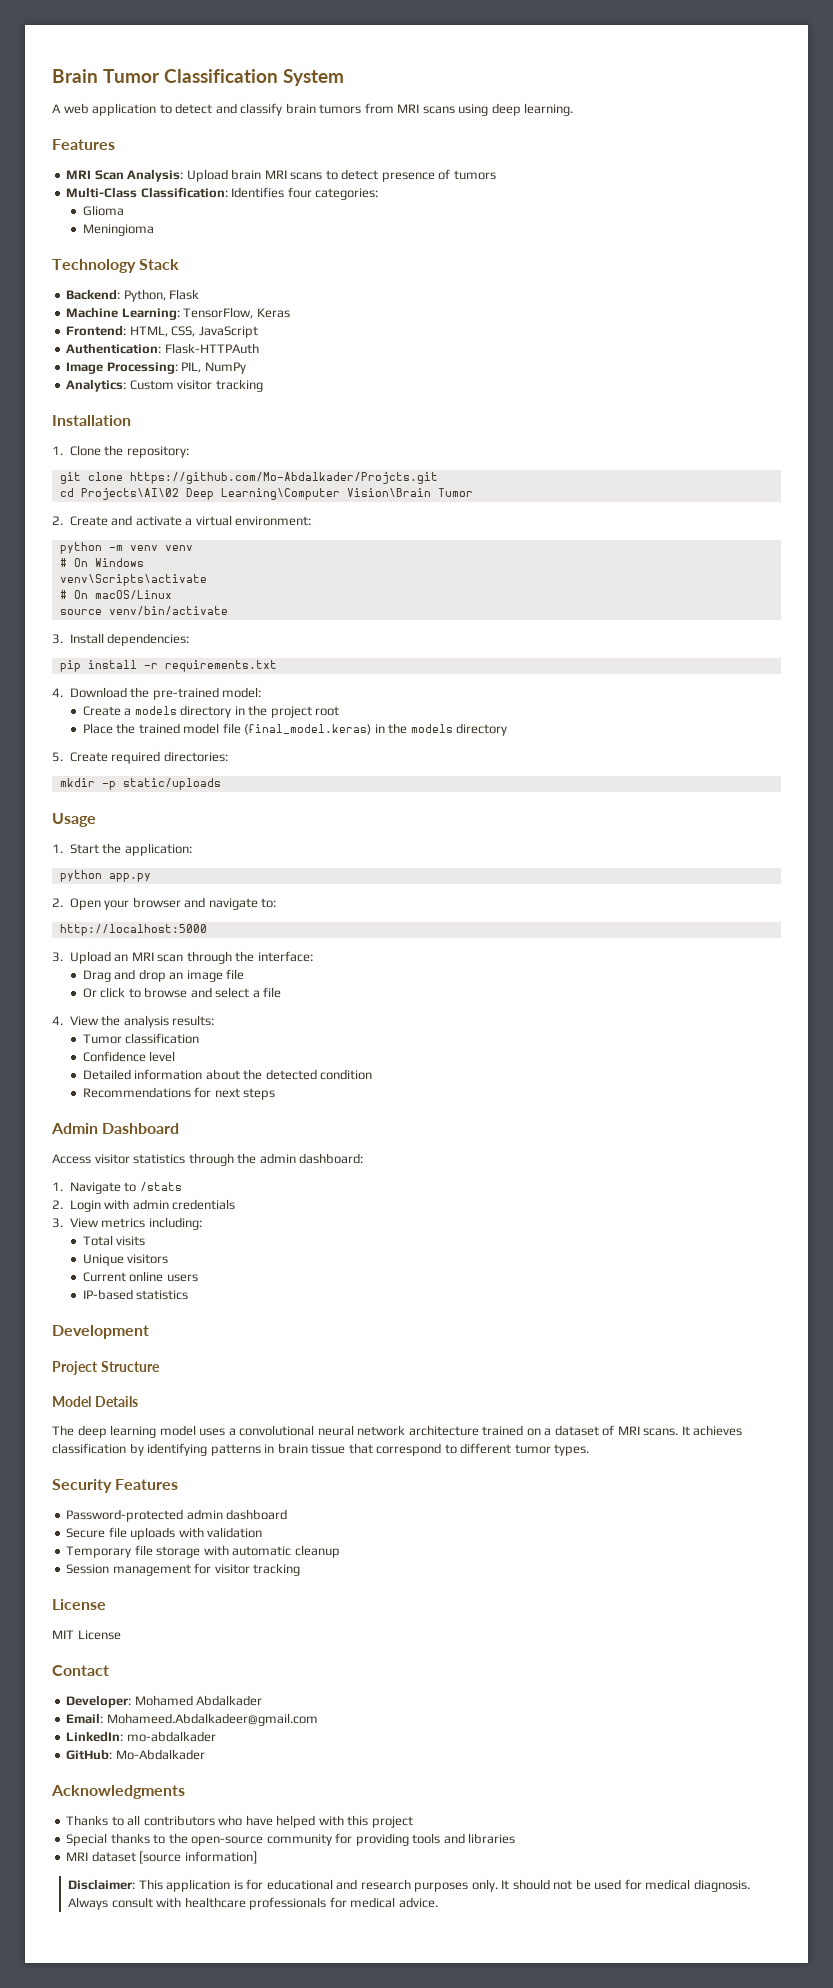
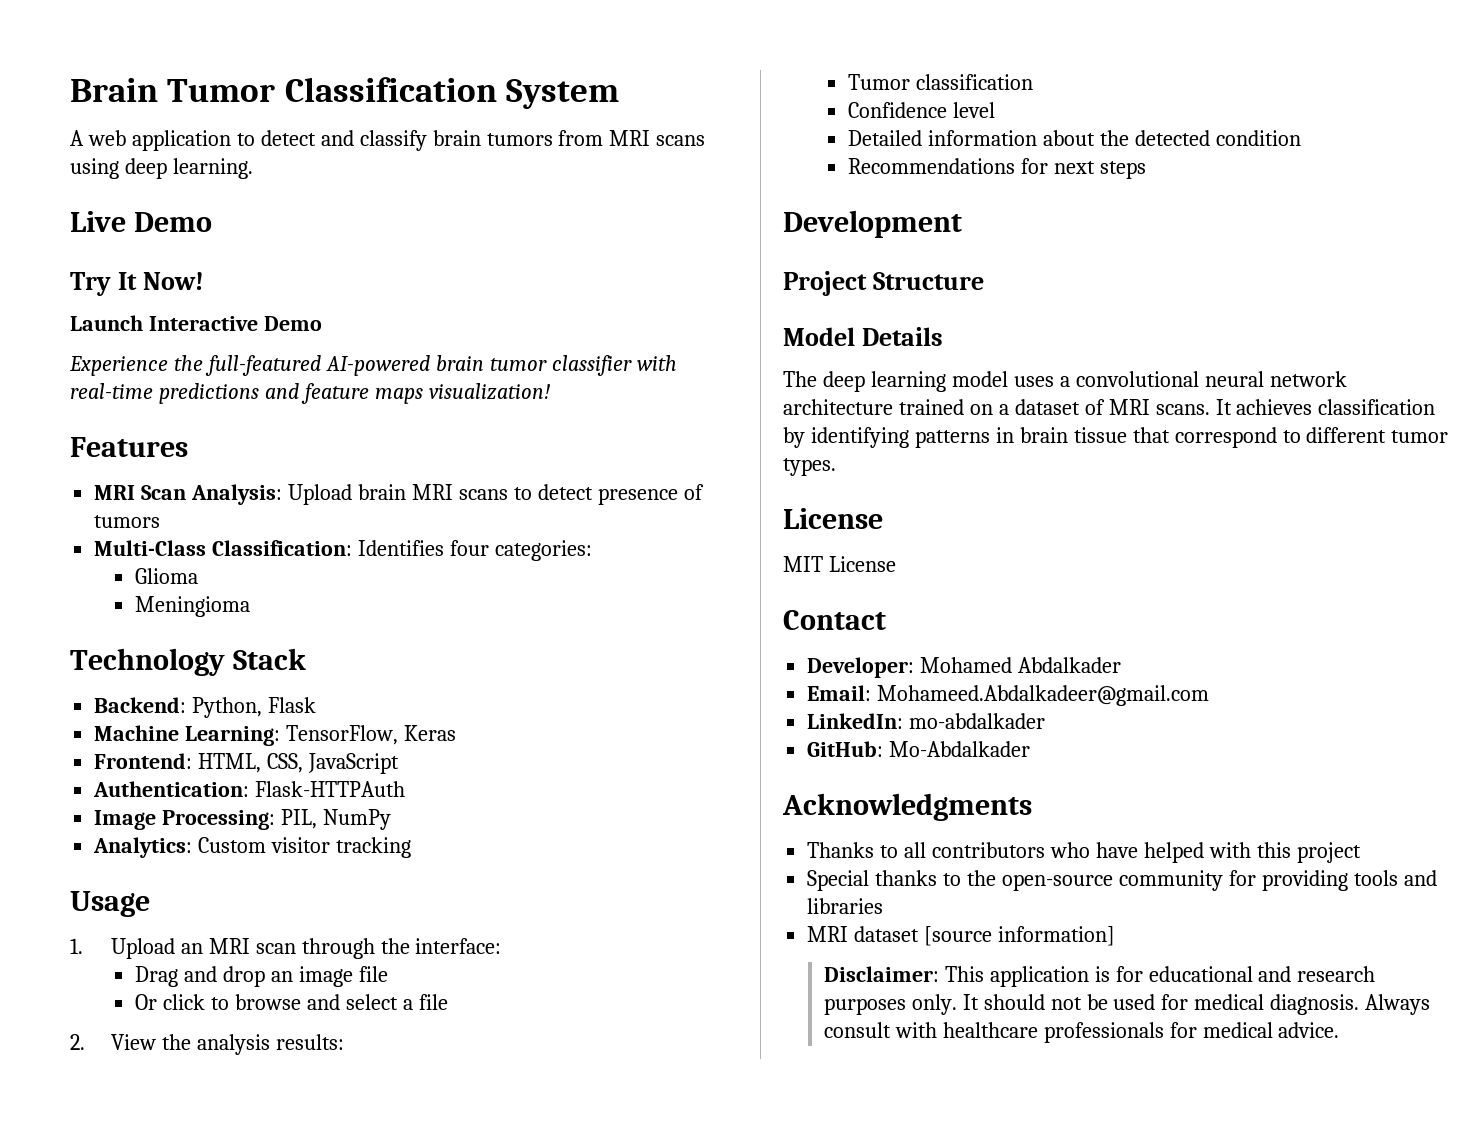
+ Live Demo
+ Try It Now!
+ Launch Interactive Demo
+ Experience the full-featured AI-powered brain tumor classifier with real-time predictions and feature maps visualization!
- Installation
- 1. Clone the repository:
- git clone https://github.com/Mo-Abdalkader/Projcts.git
- cd Projects\AI\02 Deep Learning\Computer Vision\Brain Tumor
- 2. Create and activate a virtual environment:
- python -m venv venv
- # On Windows
- venv\Scripts\activate
- # On macOS/Linux
- source venv/bin/activate
- 3. Install dependencies:
- pip install -r requirements.txt
- 4. Download the pre-trained model:
- Create a models directory in the project root
- Place the trained model file (final_model.keras) in the models directory
- 5. Create required directories:
- mkdir -p static/uploads
  Usage
- 1. Start the application:
- python app.py
- 2. Open your browser and navigate to:
- http://localhost:5000
- 3. Upload an MRI scan through the interface:
+ 1. Upload an MRI scan through the interface:
- 4. View the analysis results:
+ 2. View the analysis results:
- Admin Dashboard
- Access visitor statistics through the admin dashboard:
- 1. Navigate to /stats
- 2. Login with admin credentials
- 3. View metrics including:
- Total visits
- Unique visitors
- Current online users
- IP-based statistics
- Security Features
- Password-protected admin dashboard
- Secure file uploads with validation
- Temporary file storage with automatic cleanup
- Session management for visitor tracking

